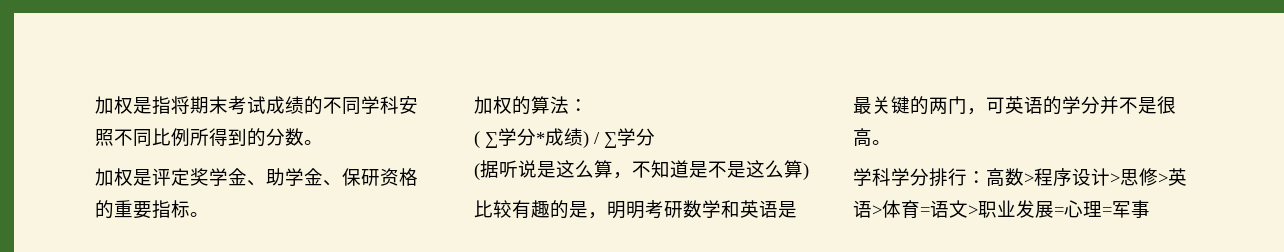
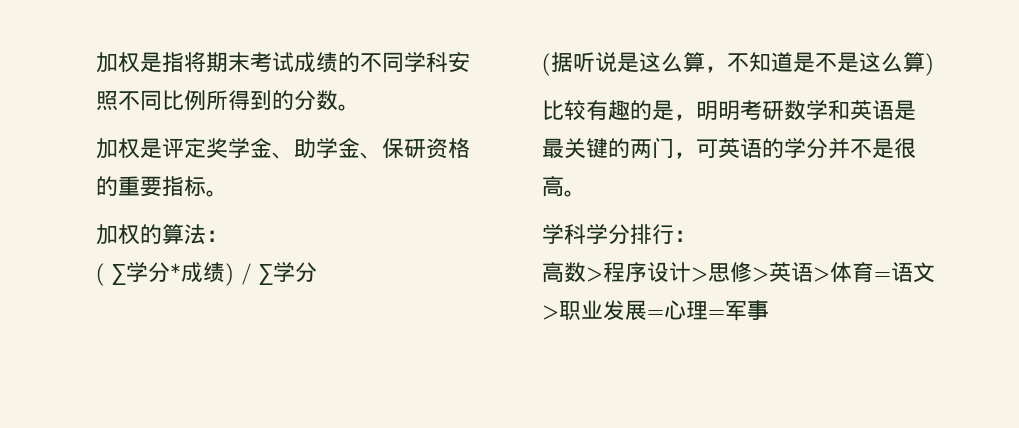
- 学科学分排行：高数>程序设计>思修>英语>体育=语文>职业发展=心理=军事
+ 学科学分排行：
+ 高数>程序设计>思修>英语>体育=语文>职业发展=心理=军事

